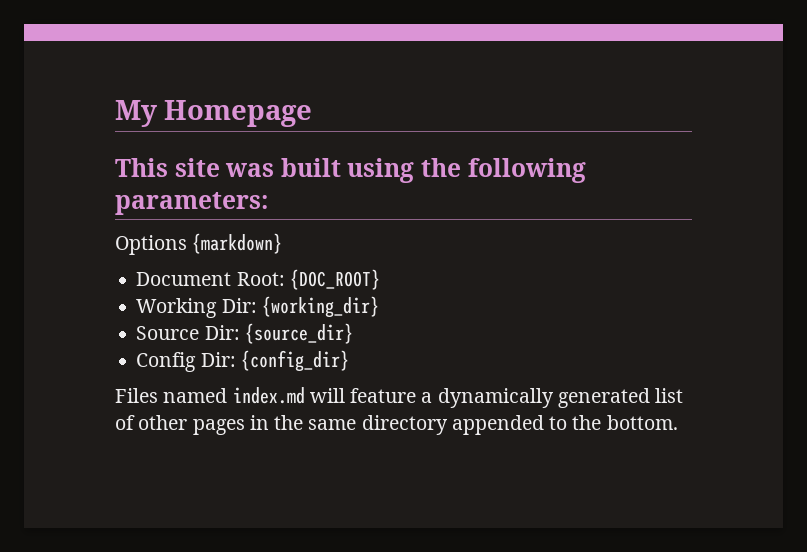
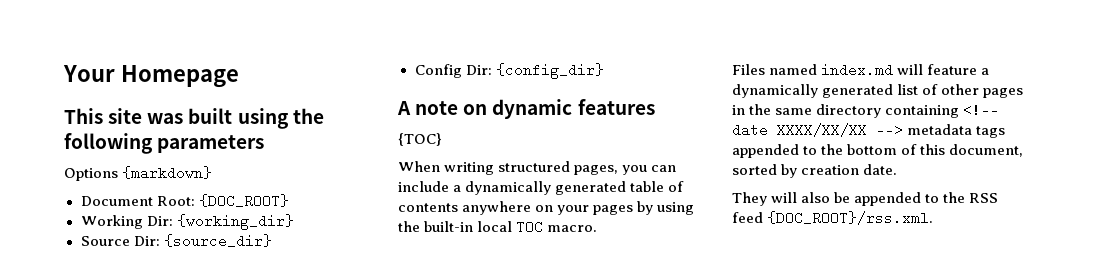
- My Homepage
+ Your Homepage
- This site was built using the following parameters:
+ This site was built using the following parameters
+ A note on dynamic features
+ {TOC}
+ When writing structured pages, you can include a dynamically generated table of contents anywhere on your pages by using the built-in local TOC macro.
- Files named index.md will feature a dynamically generated list of other pages in the same directory appended to the bottom.
+ Files named index.md will feature a dynamically generated list of other pages in the same directory containing <!-- date XXXX/XX/XX --> metadata tags appended to the bottom of this document, sorted by creation date.
+ They will also be appended to the RSS feed {DOC_ROOT}/rss.xml.

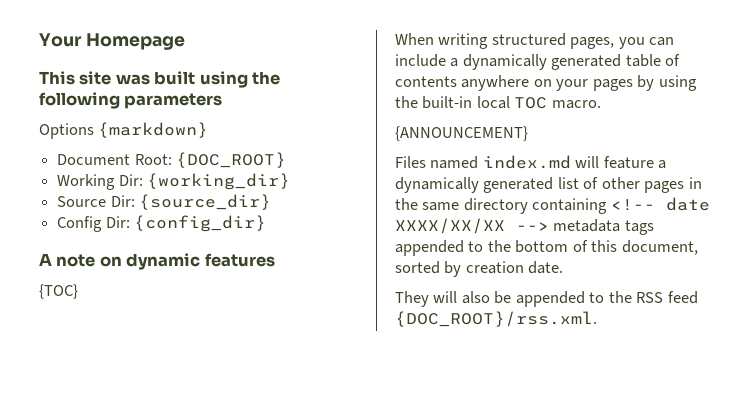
+ {ANNOUNCEMENT}

